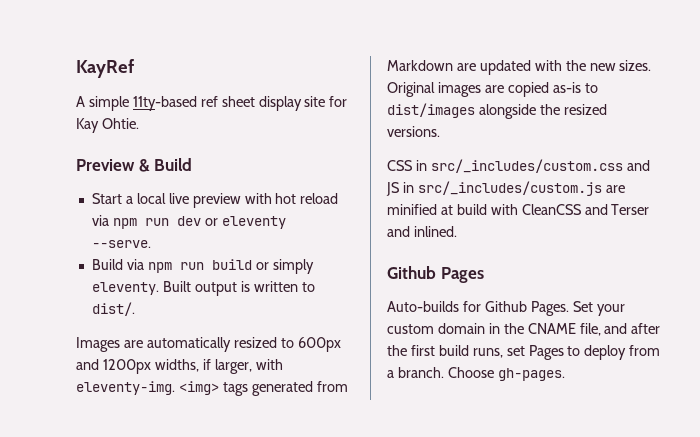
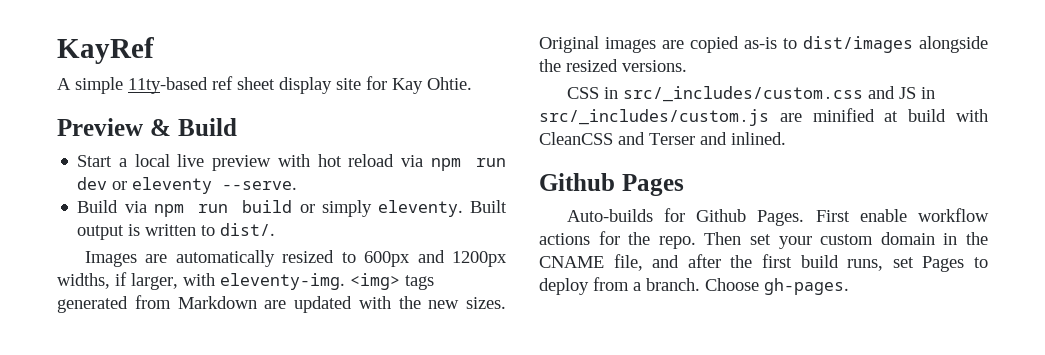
- Set your custom domain in the CNAME file, and after the first build runs, set Pages to deploy from a branch.
+ First enable workflow actions for the repo. Then set your custom domain in the CNAME file, and after the first build runs, set Pages to deploy from a branch.

